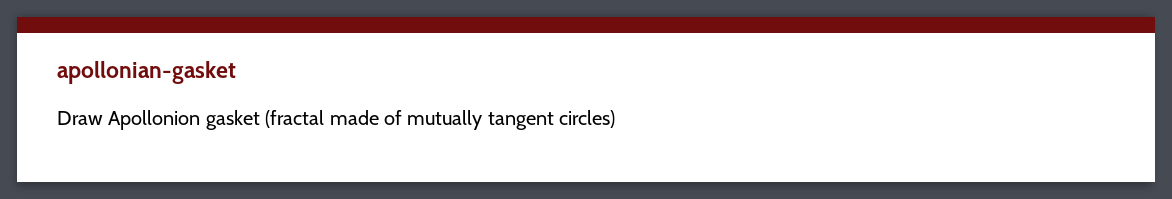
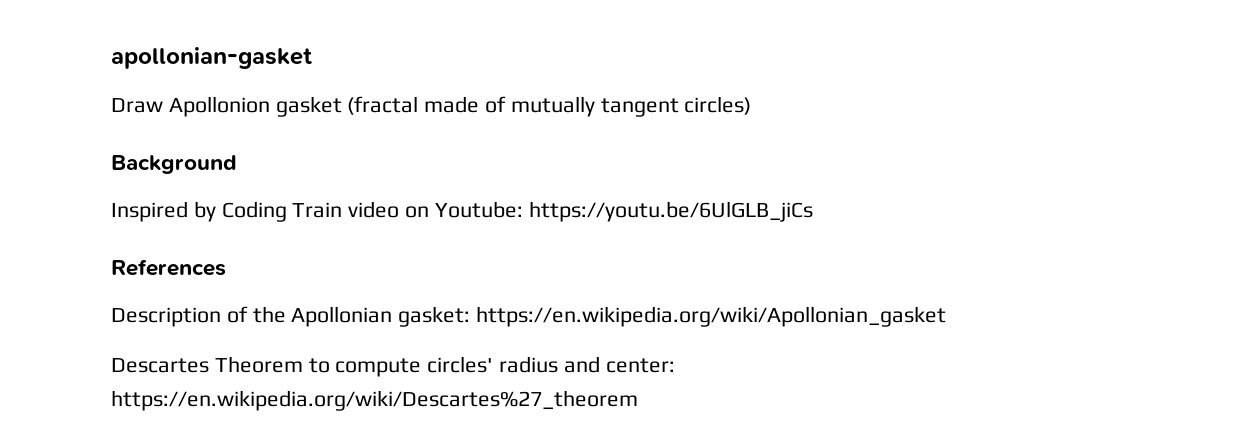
+ Background
+ Inspired by Coding Train video on Youtube: https://youtu.be/6UlGLB_jiCs
+ References
+ Description of the Apollonian gasket: https://en.wikipedia.org/wiki/Apollonian_gasket
+ Descartes Theorem to compute circles' radius and center: https://en.wikipedia.org/wiki/Descartes%27_theorem

